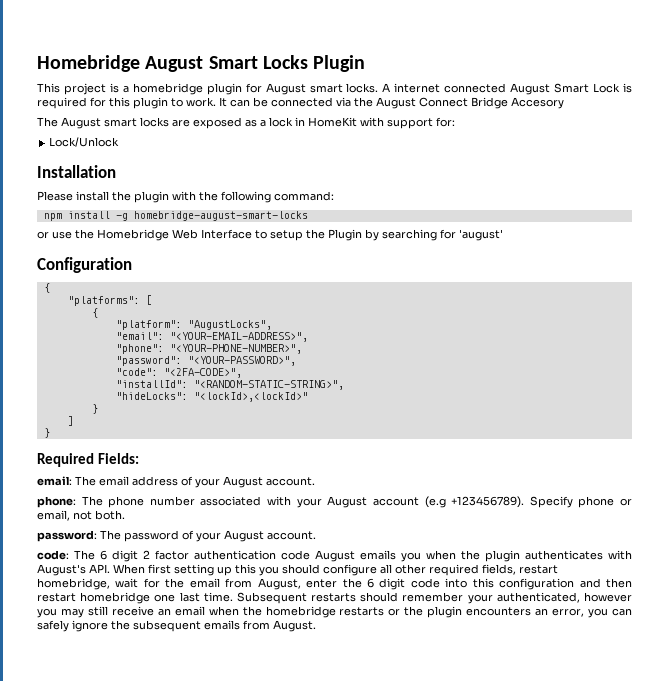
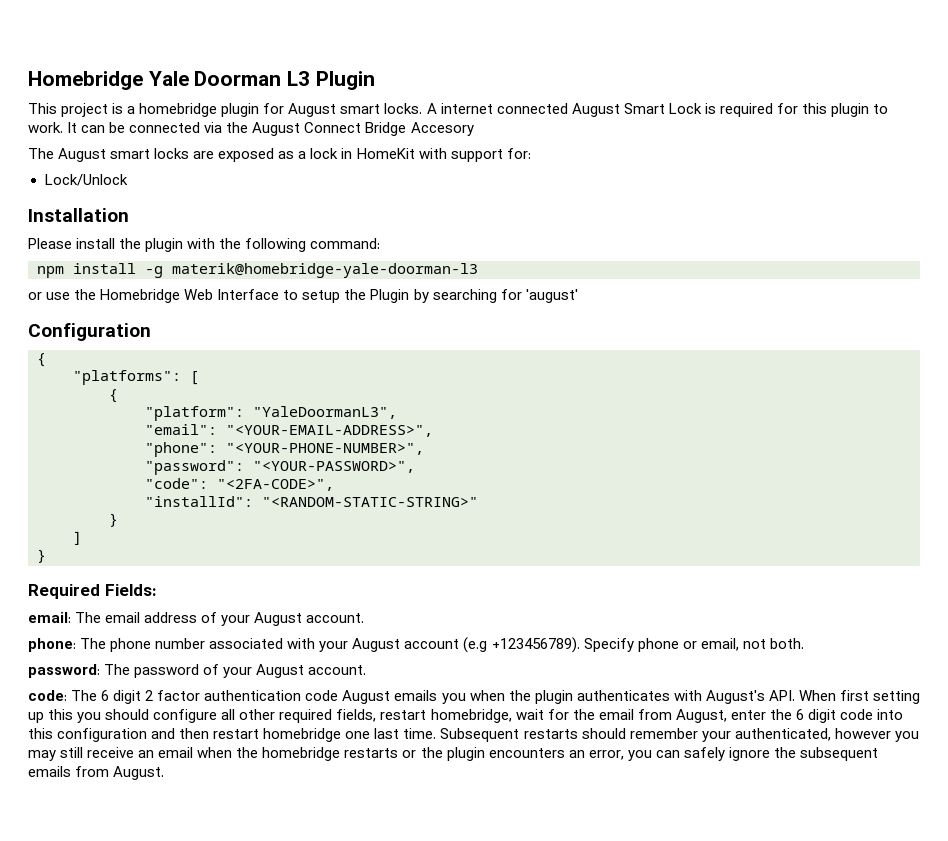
- Homebridge August Smart Locks Plugin
+ Homebridge Yale Doorman L3 Plugin
- npm install -g homebridge-august-smart-locks
+ npm install -g materik@homebridge-yale-doorman-l3
- "platform": "AugustLocks",
+ "platform": "YaleDoormanL3",
- "installId": "<RANDOM-STATIC-STRING>",
- "hideLocks": "<lockId>,<lockId>"
+ "installId": "<RANDOM-STATIC-STRING>"

